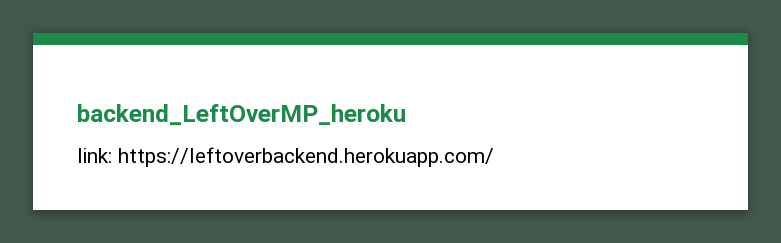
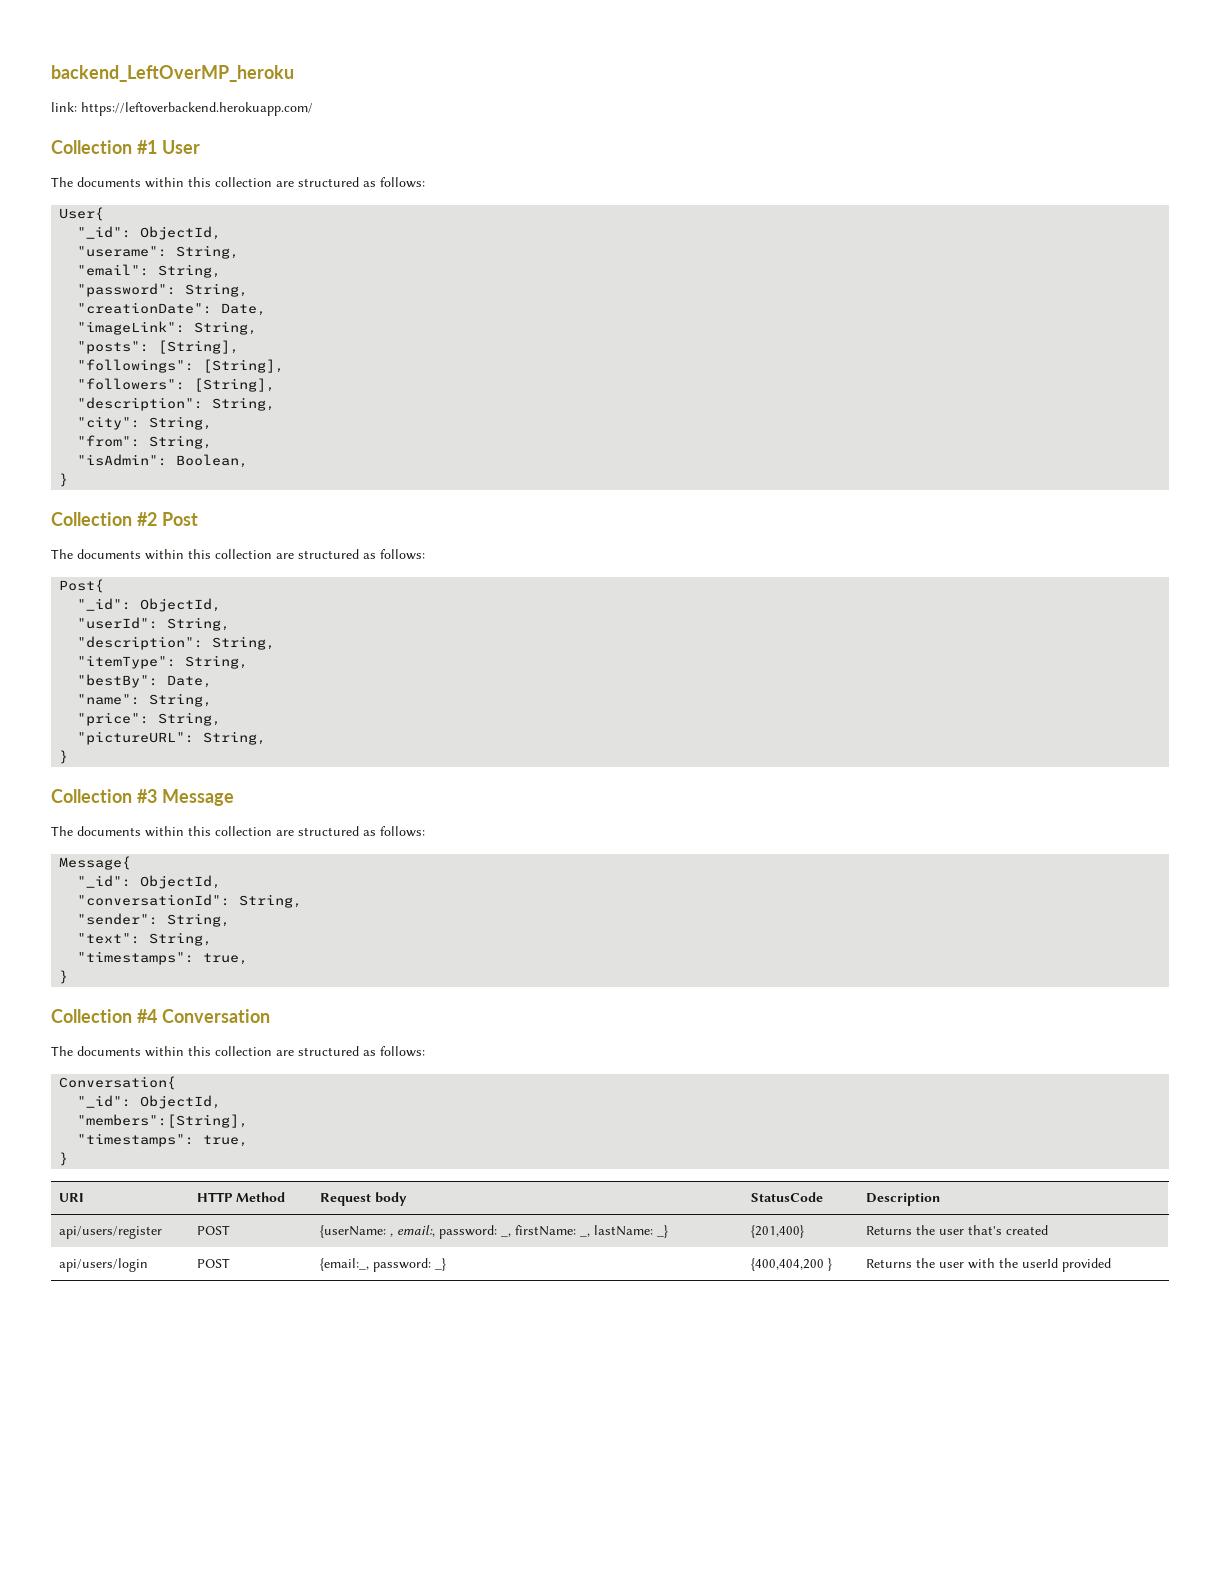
+ Collection #1 User
+ The documents within this collection are structured as follows:
+ User{
+ "_id": ObjectId,
+ "userame": String,
+ "email": String,
+ "password": String,
+ "creationDate": Date,
+ "imageLink": String,
+ "posts": [String],
+ "followings": [String],
+ "followers": [String],
+ "description": String,
+ "city": String,
+ "from": String,
+ "isAdmin": Boolean,
+ }
+ Collection #2 Post
+ The documents within this collection are structured as follows:
+ Post{
+ "_id": ObjectId,
+ "userId": String,
+ "description": String,
+ "itemType": String,
+ "bestBy": Date,
+ "name": String,
+ "price": String,
+ "pictureURL": String,
+ }
+ Collection #3 Message
+ The documents within this collection are structured as follows:
+ Message{
+ "_id": ObjectId,
+ "conversationId": String,
+ "sender": String,
+ "text": String,
+ "timestamps": true,
+ }
+ Collection #4 Conversation
+ The documents within this collection are structured as follows:
+ Conversation{
+ "_id": ObjectId,
+ "members":[String],
+ "timestamps": true,
+ }
+ URI | HTTP Method | Request body | StatusCode | Description
+ api/users/register | POST | {userName: , email:, password: _, firstName: _, lastName: _} | {201,400} | Returns the user that's created
+ api/users/login | POST | {email:_, password: _} | {400,404,200 } | Returns the user with the userId provided

